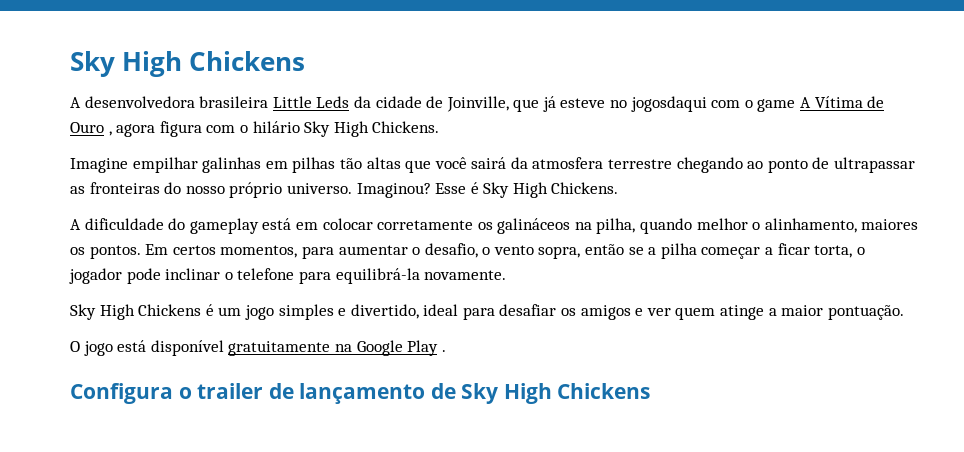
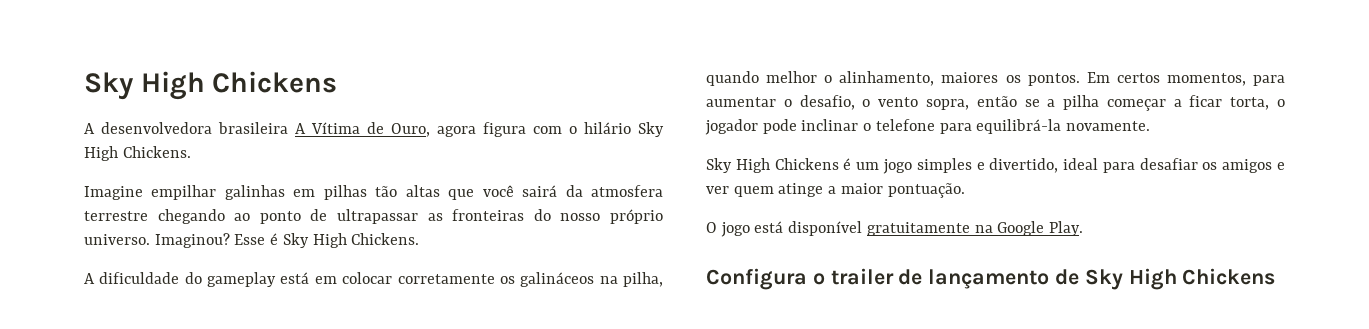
- A desenvolvedora brasileira Little Leds da cidade de Joinville, que já esteve no jogosdaqui com o game A Vítima de Ouro , agora figura com o hilário Sky High Chickens.
+ A desenvolvedora brasileira A Vítima de Ouro, agora figura com o hilário Sky High Chickens.
- O jogo está disponível gratuitamente na Google Play .
+ O jogo está disponível gratuitamente na Google Play.

